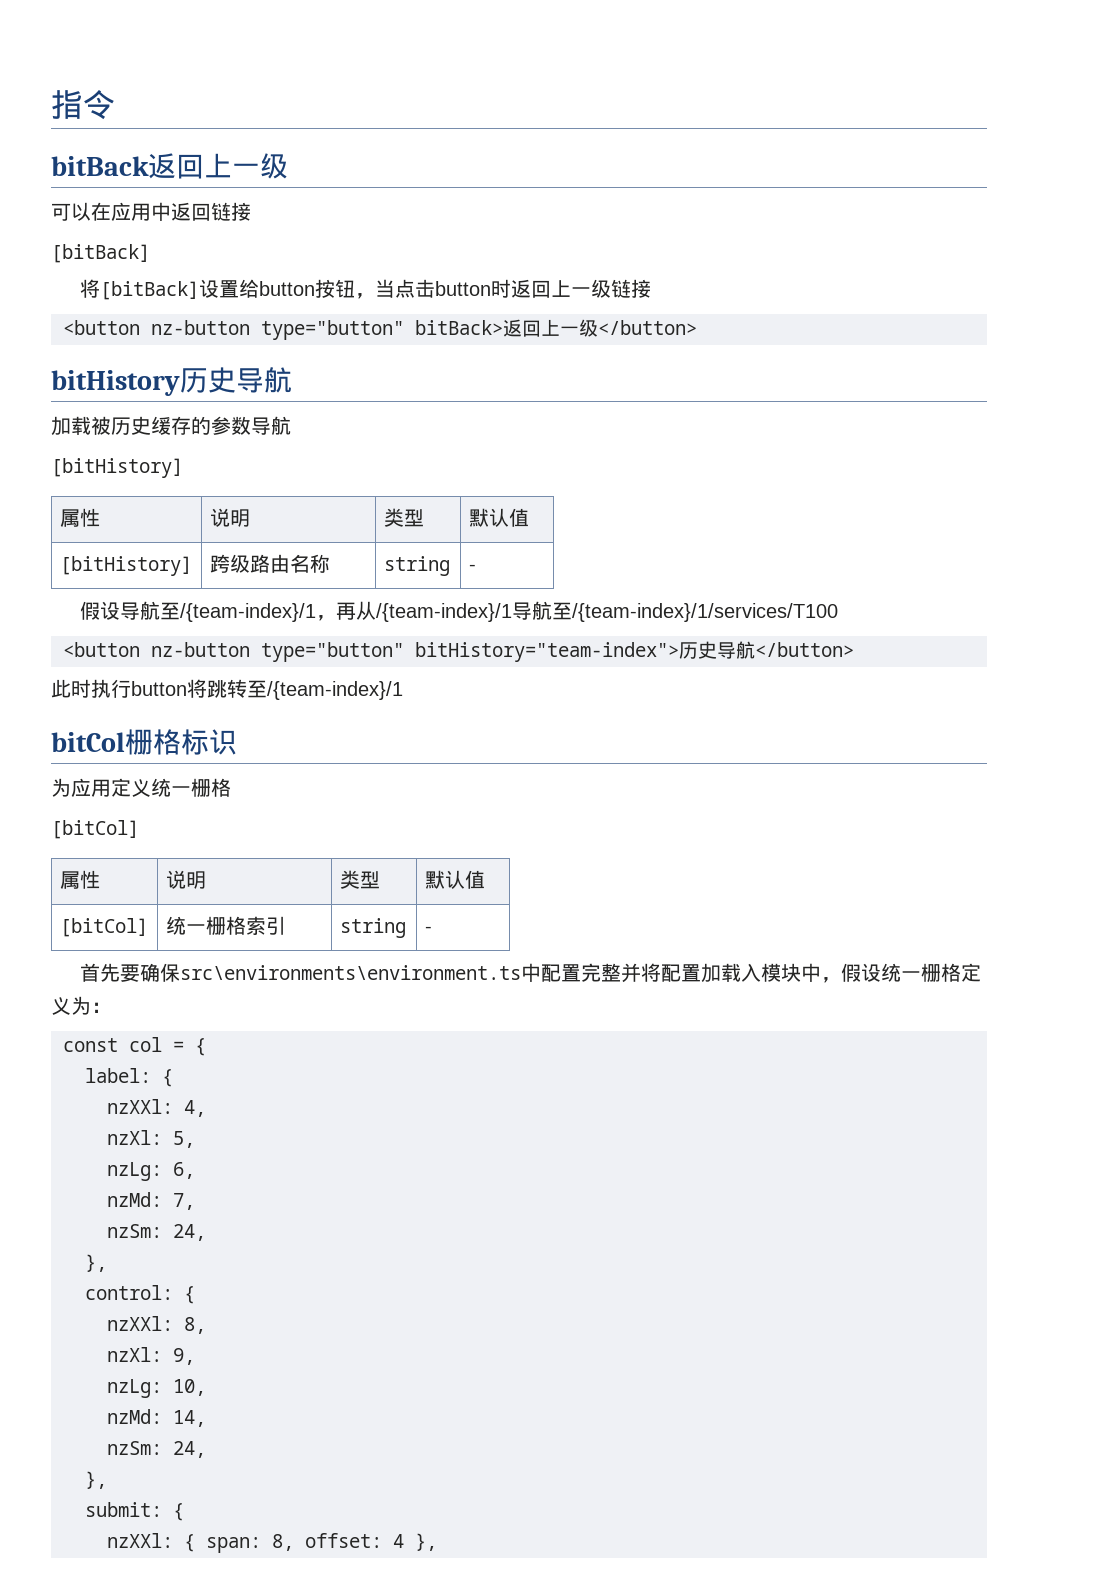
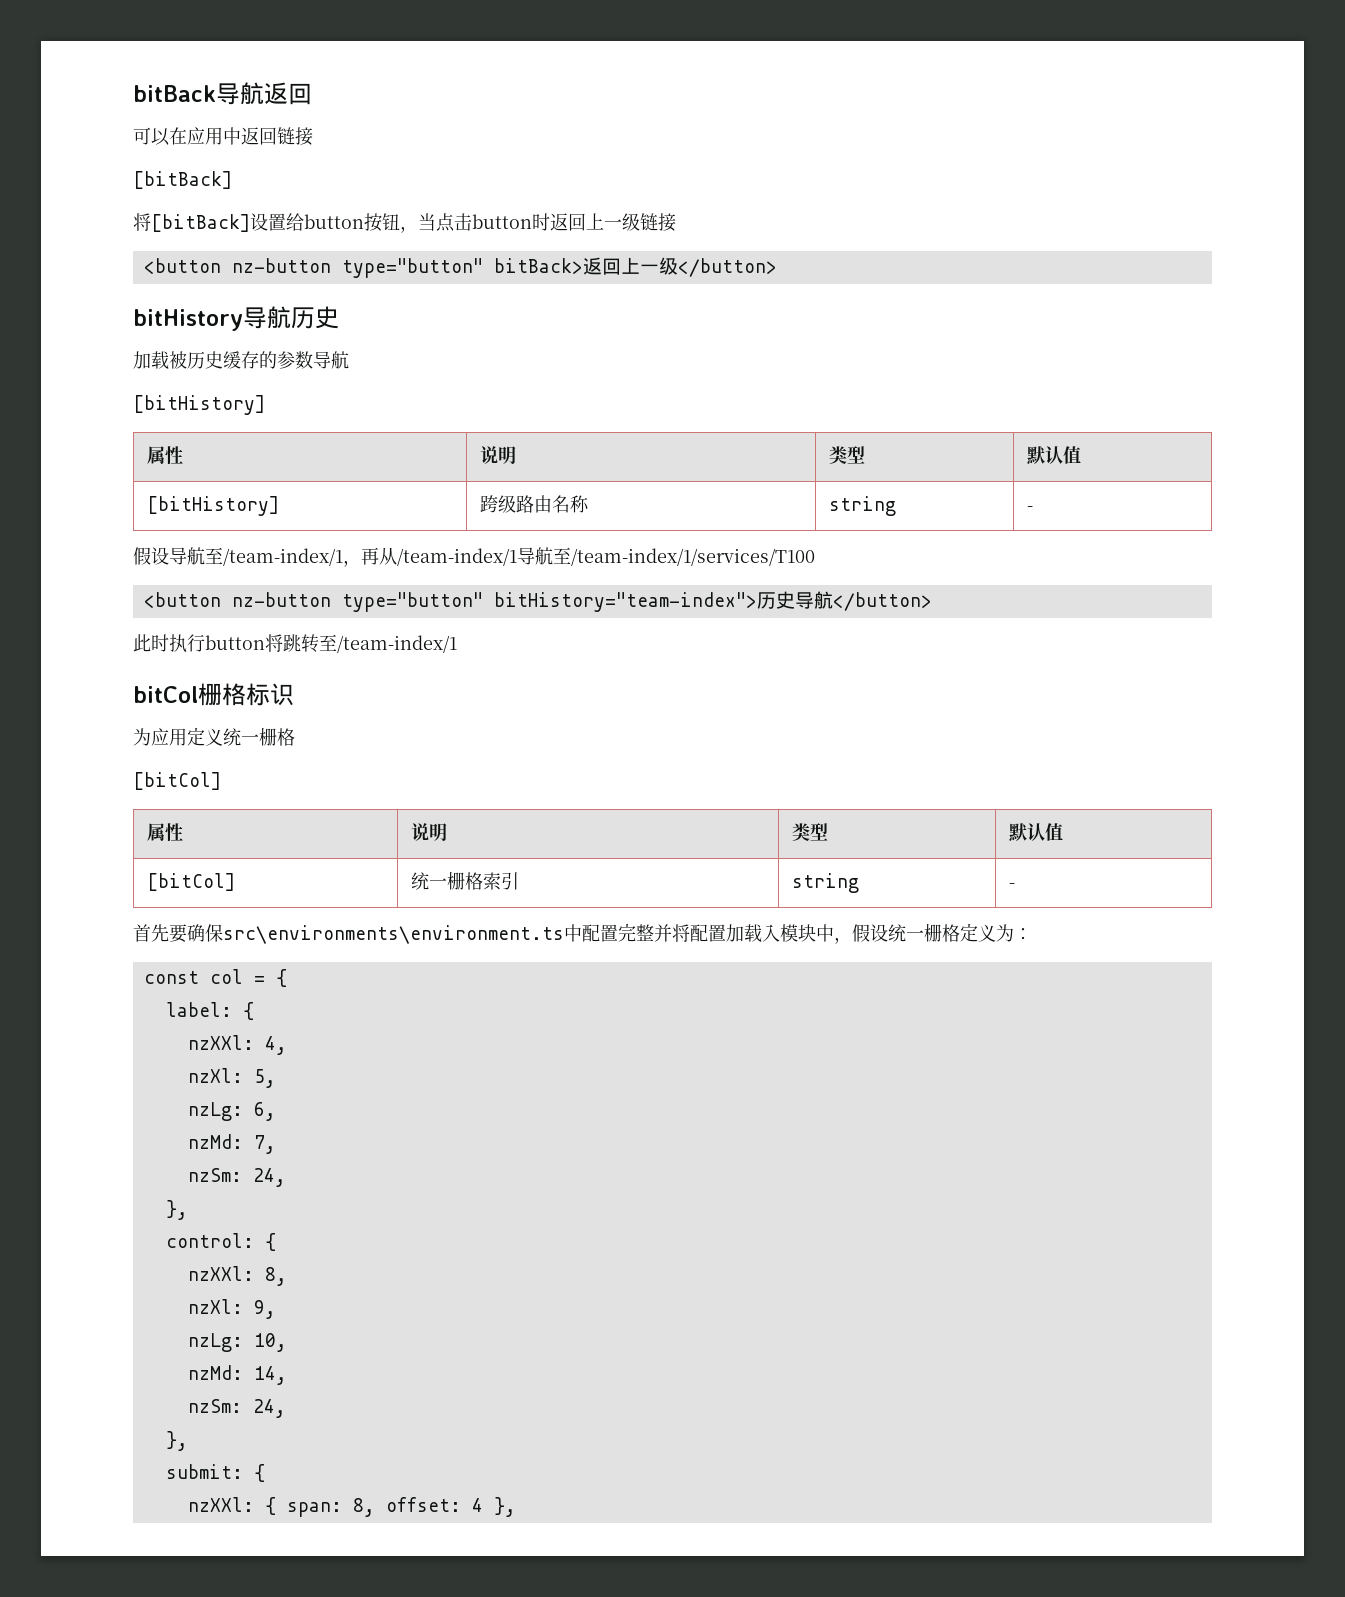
- 指令
- bitBack返回上一级
+ bitBack导航返回
- bitHistory历史导航
+ bitHistory导航历史
- 假设导航至/{team-index}/1，再从/{team-index}/1导航至/{team-index}/1/services/T100
+ 假设导航至/team-index/1，再从/team-index/1导航至/team-index/1/services/T100
- 此时执行button将跳转至/{team-index}/1
+ 此时执行button将跳转至/team-index/1

